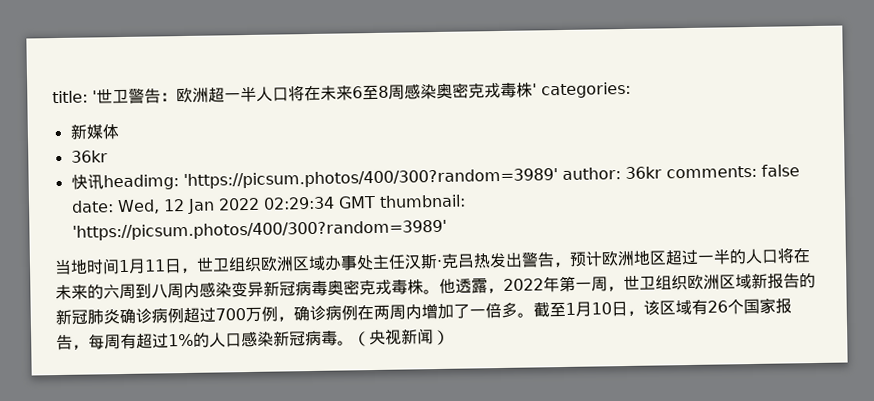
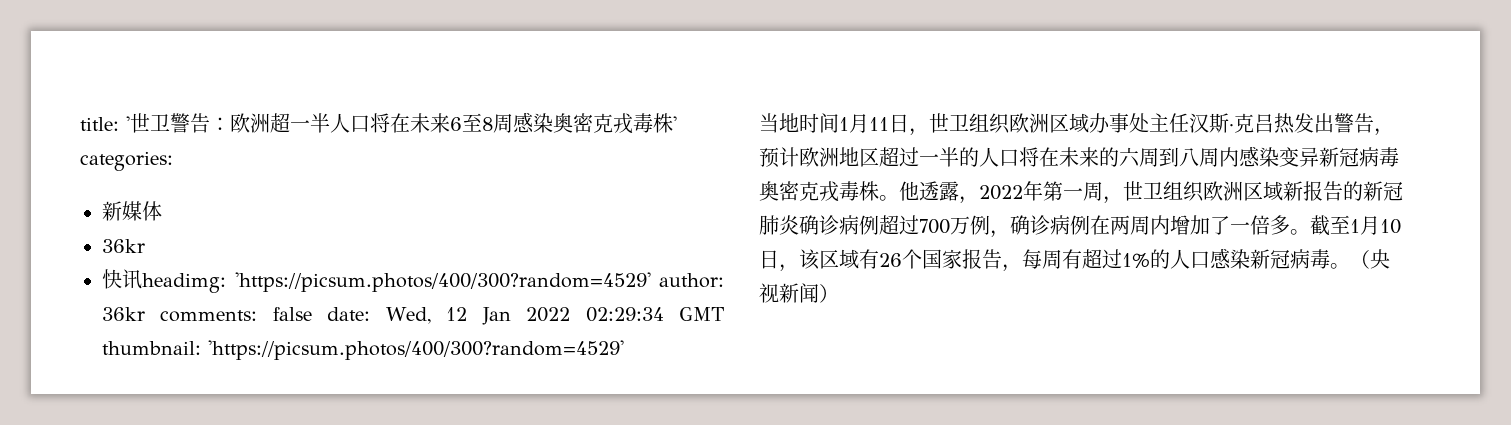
- 快讯headimg: 'https://picsum.photos/400/300?random=3989' author: 36kr comments: false date: Wed, 12 Jan 2022 02:29:34 GMT thumbnail: 'https://picsum.photos/400/300?random=3989'
+ 快讯headimg: 'https://picsum.photos/400/300?random=4529' author: 36kr comments: false date: Wed, 12 Jan 2022 02:29:34 GMT thumbnail: 'https://picsum.photos/400/300?random=4529'

